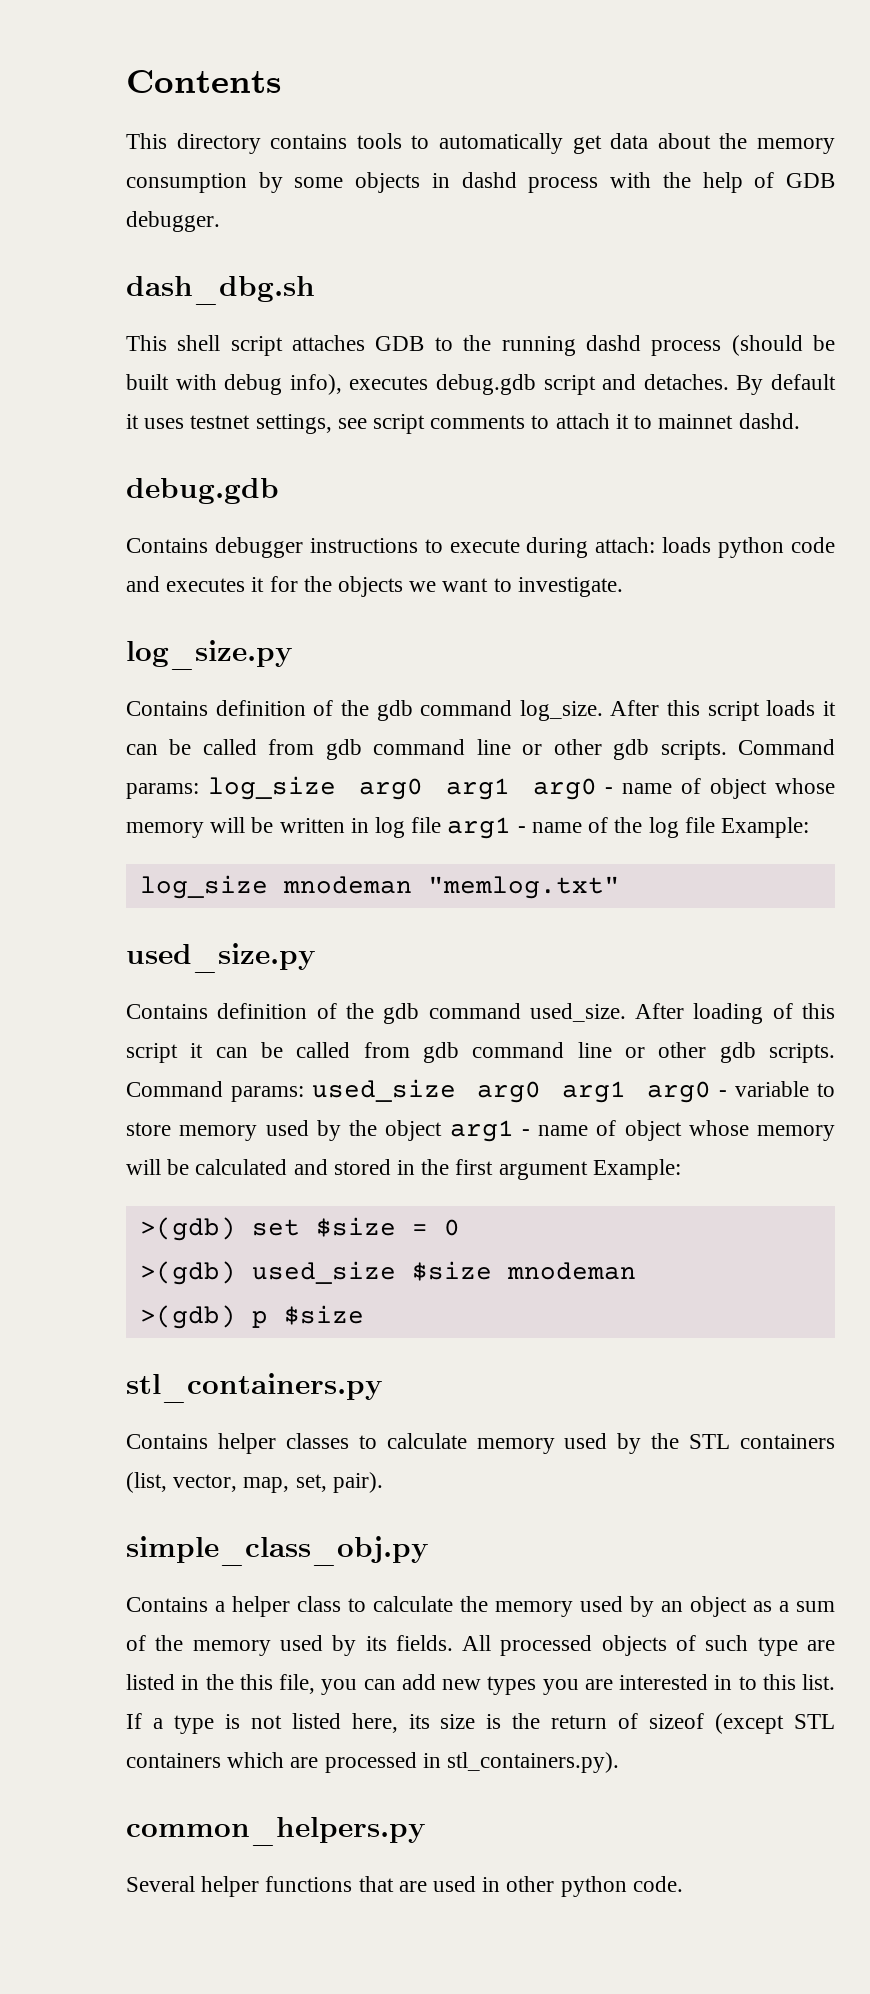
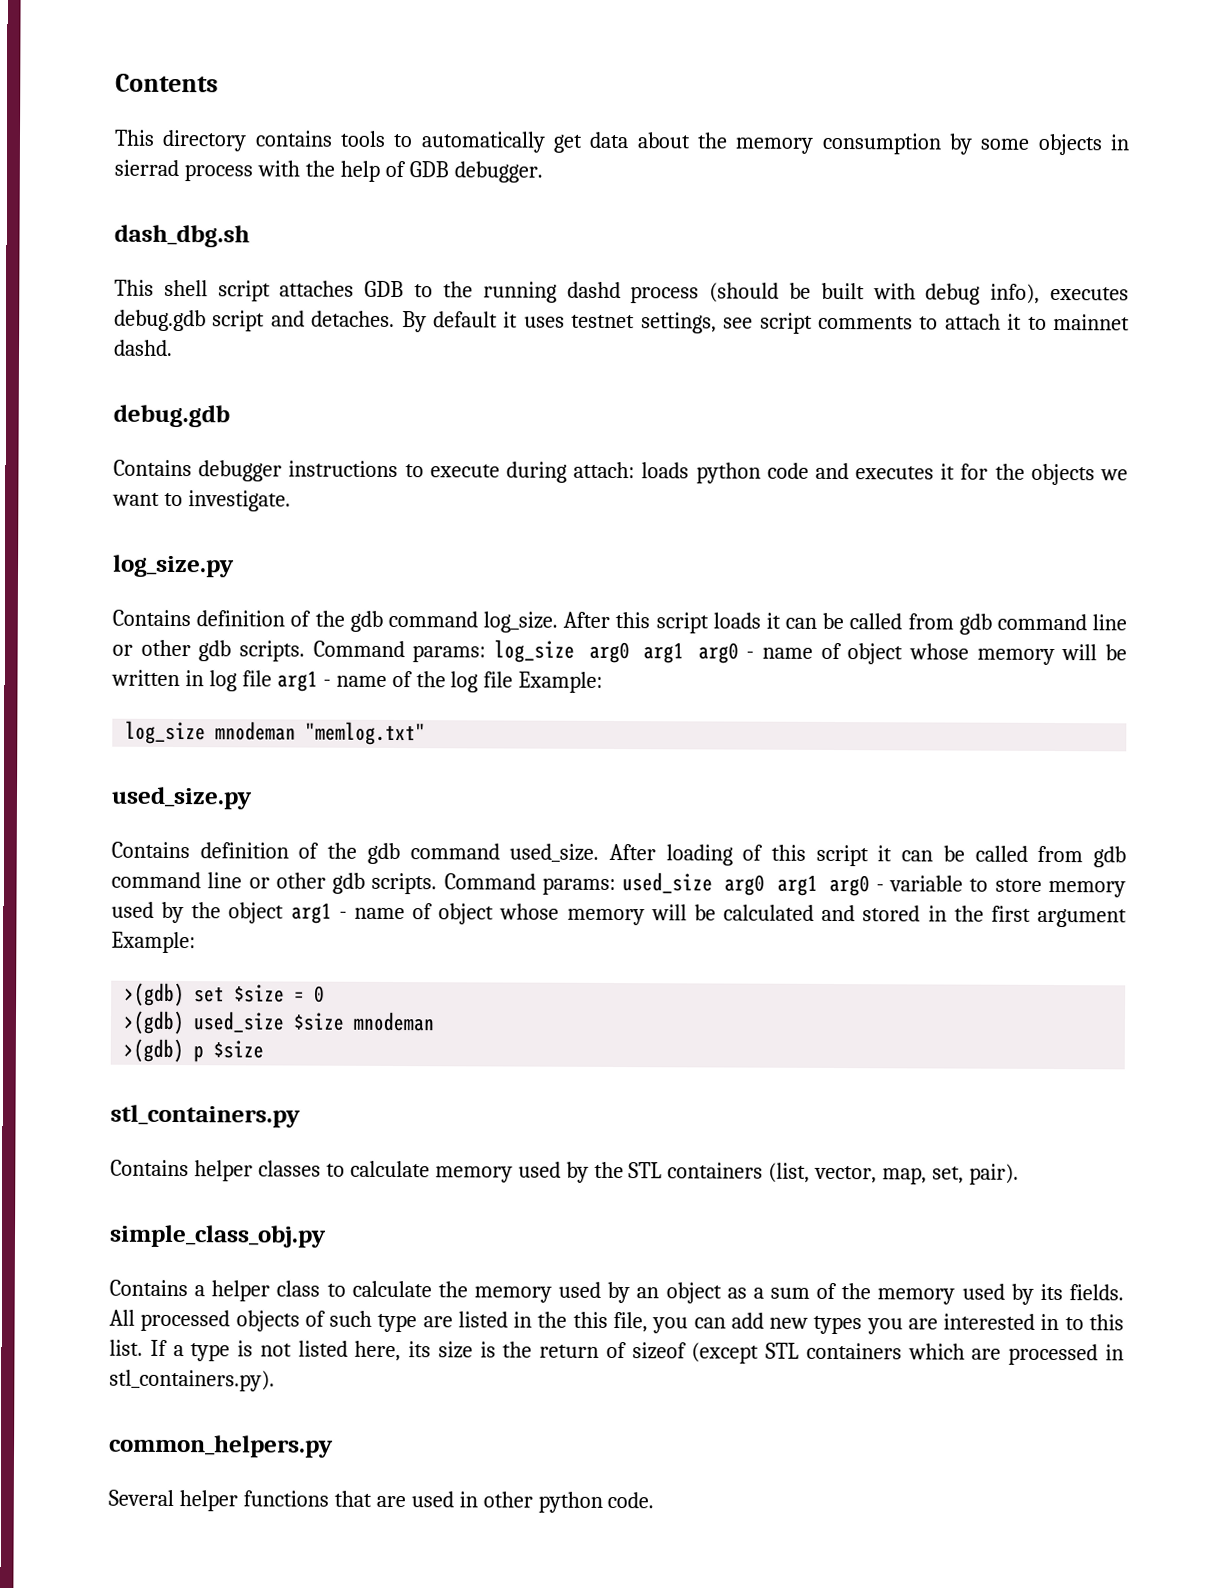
- This directory contains tools to automatically get data about the memory consumption by some objects in dashd process with the help of GDB debugger.
+ This directory contains tools to automatically get data about the memory consumption by some objects in sierrad process with the help of GDB debugger.

